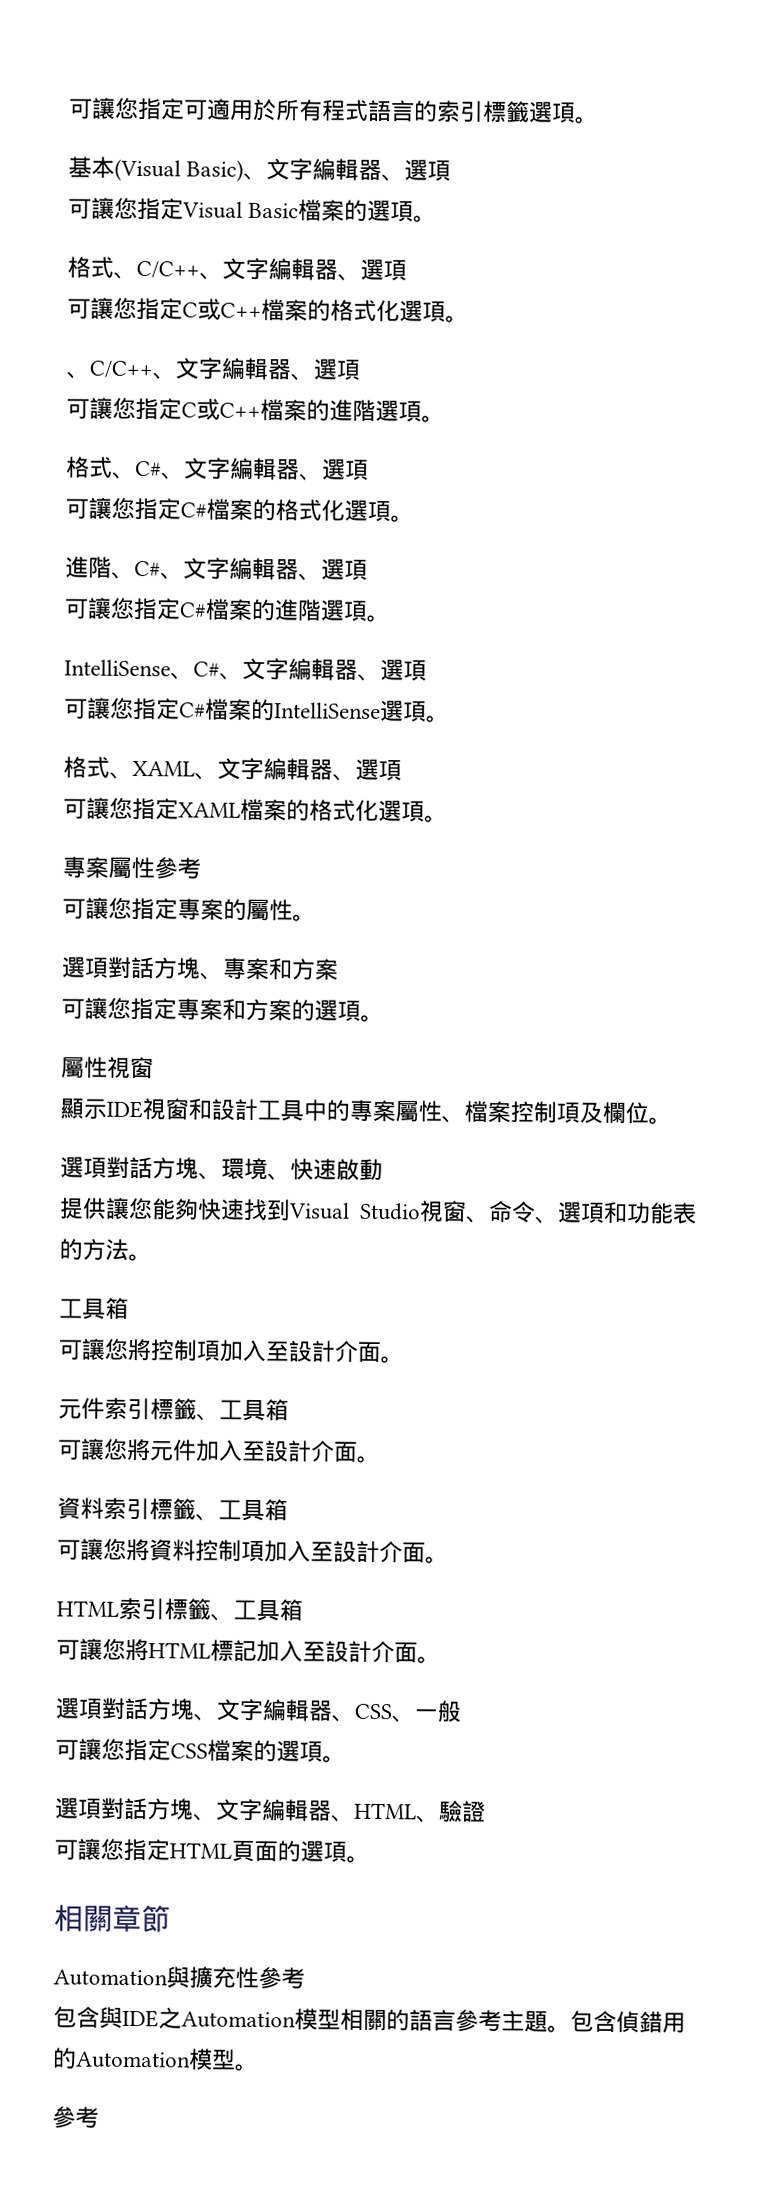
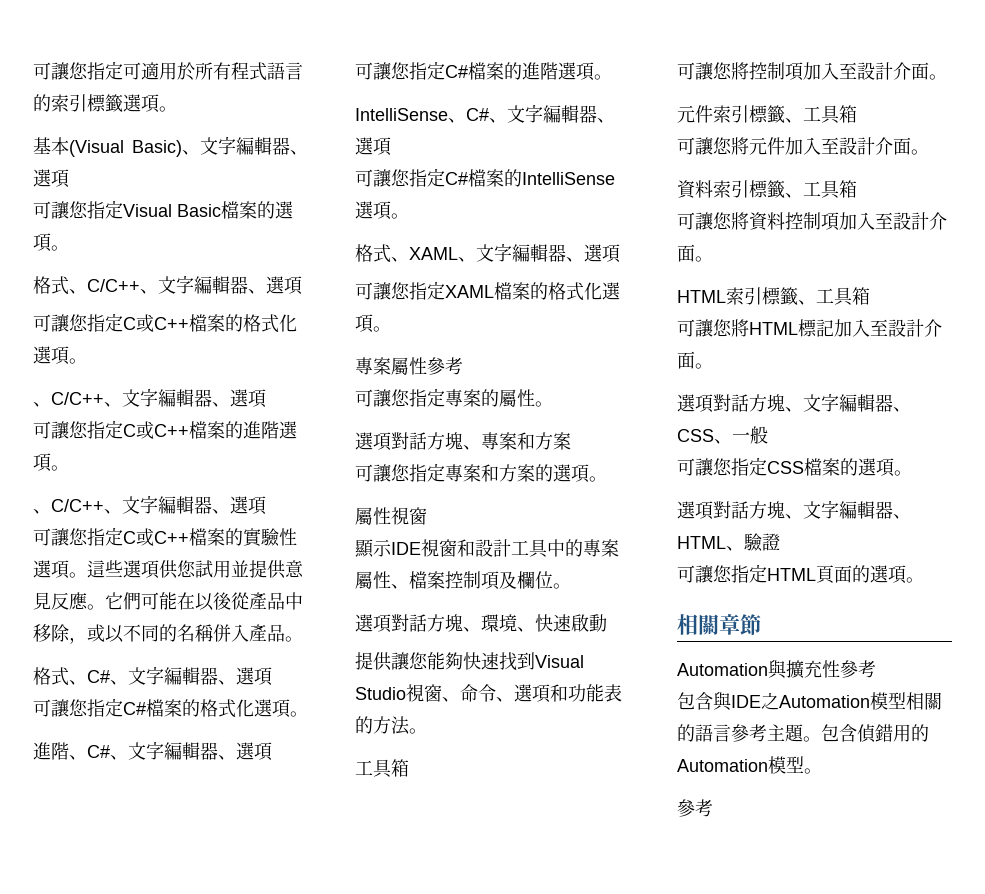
  可讓您指定C或C++檔案的進階選項。
+ 、C/C++、文字編輯器、選項
+ 可讓您指定C或C++檔案的實驗性選項。這些選項供您試用並提供意見反應。它們可能在以後從產品中移除，或以不同的名稱併入產品。

